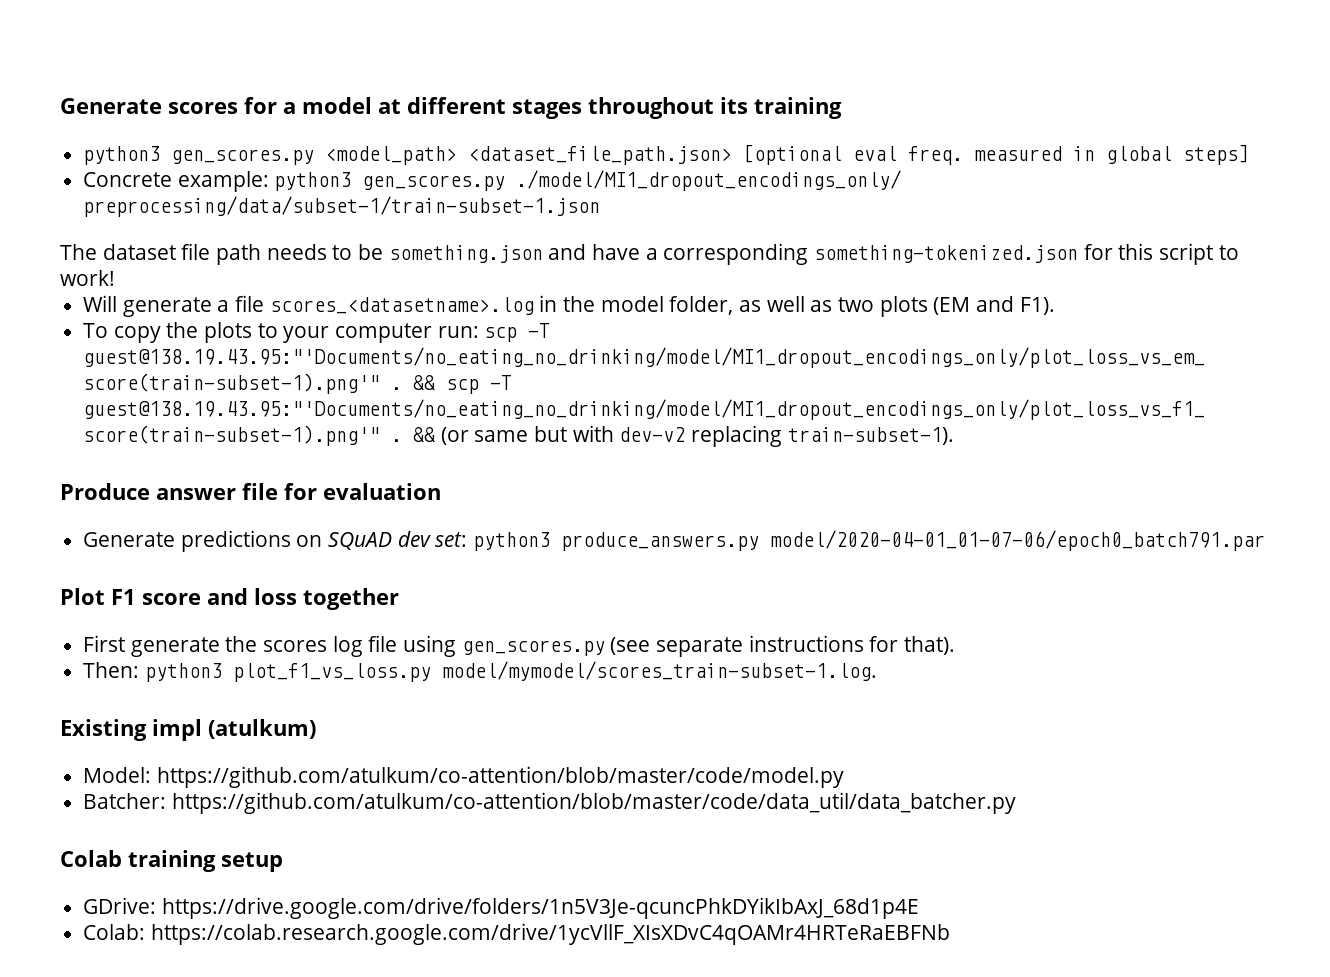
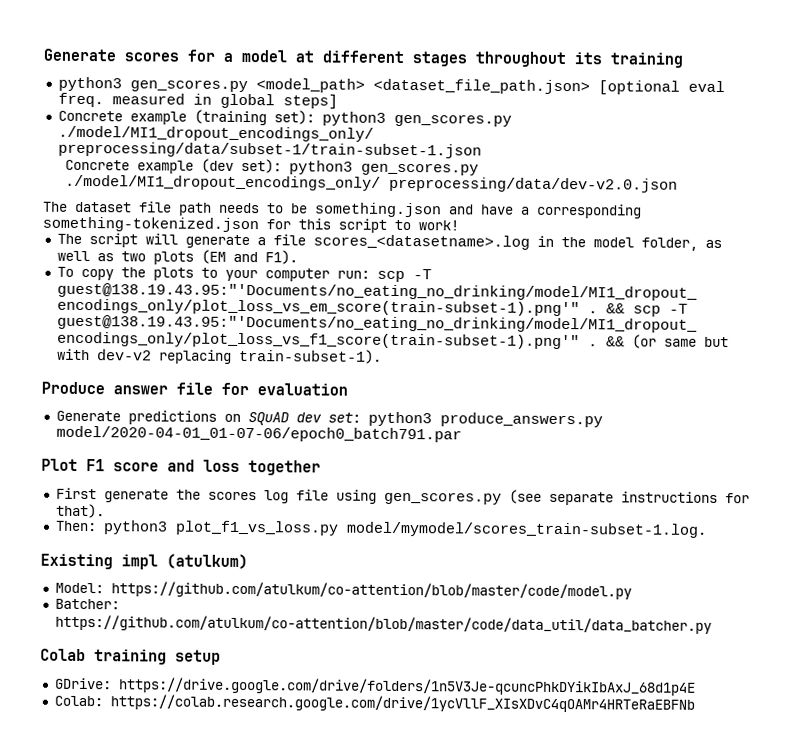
- Concrete example: python3 gen_scores.py ./model/MI1_dropout_encodings_only/ preprocessing/data/subset-1/train-subset-1.json
+ Concrete example (training set): python3 gen_scores.py ./model/MI1_dropout_encodings_only/ preprocessing/data/subset-1/train-subset-1.json
+ Concrete example (dev set): python3 gen_scores.py ./model/MI1_dropout_encodings_only/ preprocessing/data/dev-v2.0.json
- Will generate a file scores_<datasetname>.log in the model folder, as well as two plots (EM and F1).
+ The script will generate a file scores_<datasetname>.log in the model folder, as well as two plots (EM and F1).

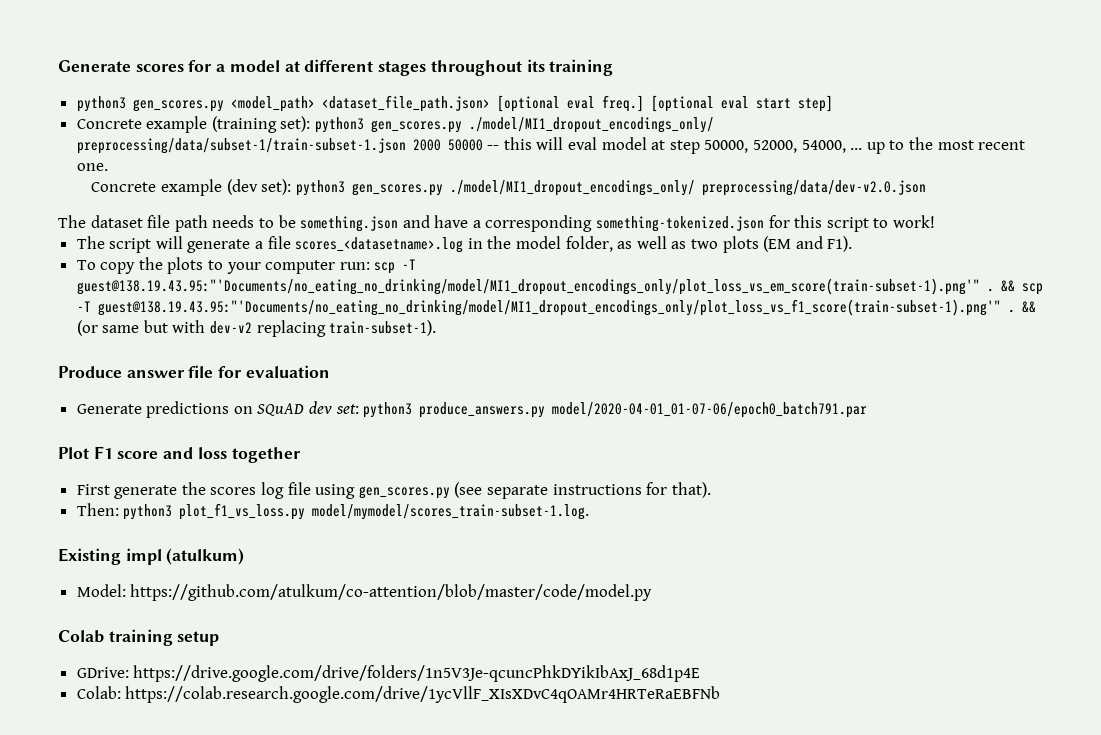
- python3 gen_scores.py <model_path> <dataset_file_path.json> [optional eval freq. measured in global steps]
+ python3 gen_scores.py <model_path> <dataset_file_path.json> [optional eval freq.] [optional eval start step]
- Concrete example (training set): python3 gen_scores.py ./model/MI1_dropout_encodings_only/ preprocessing/data/subset-1/train-subset-1.json
+ Concrete example (training set): python3 gen_scores.py ./model/MI1_dropout_encodings_only/ preprocessing/data/subset-1/train-subset-1.json 2000 50000 -- this will eval model at step 50000, 52000, 54000, ... up to the most recent one.
- Batcher: https://github.com/atulkum/co-attention/blob/master/code/data_util/data_batcher.py

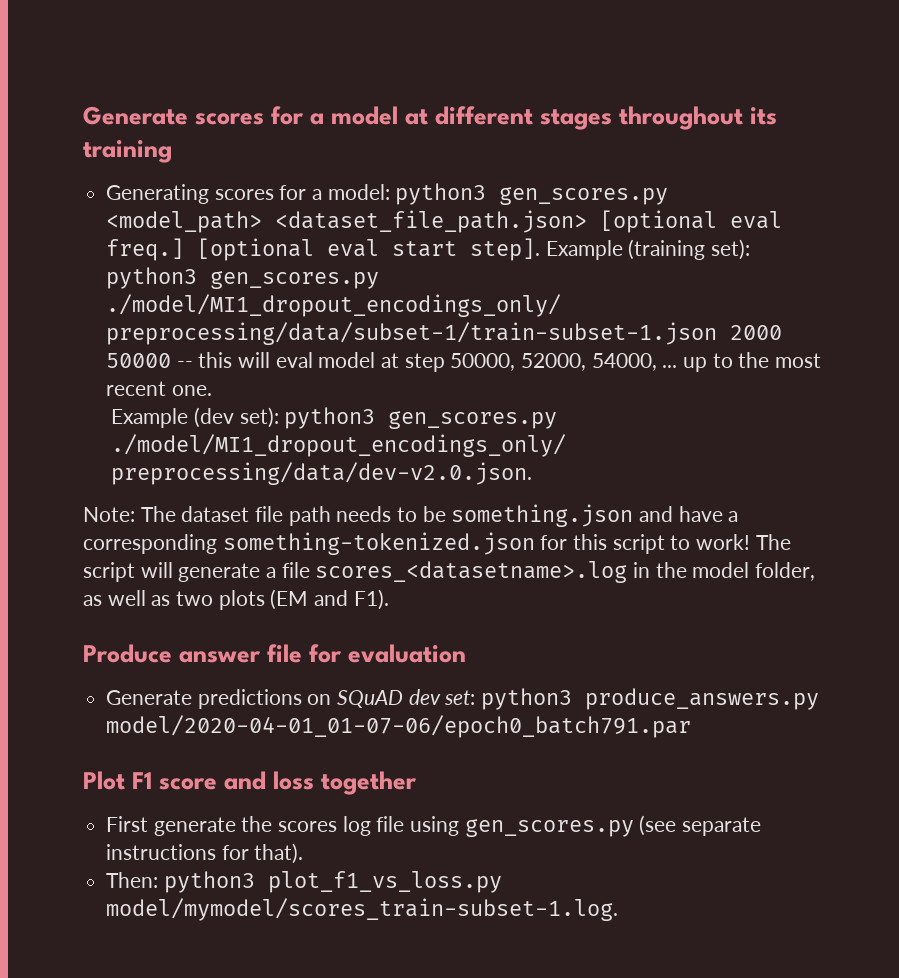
- python3 gen_scores.py <model_path> <dataset_file_path.json> [optional eval freq.]
+ Generating scores for a model: python3 gen_scores.py <model_path> <dataset_file_path.json> [optional eval freq.]
- [optional eval start step]
- Concrete example (training set): python3 gen_scores.py ./model/MI1_dropout_encodings_only/ preprocessing/data/subset-1/train-subset-1.json 2000 50000 -- this will eval model at step 50000, 52000, 54000, ... up to the most recent one.
+ [optional eval start step]. Example (training set): python3 gen_scores.py ./model/MI1_dropout_encodings_only/ preprocessing/data/subset-1/train-subset-1.json 2000 50000 -- this will eval model at step 50000, 52000, 54000, ... up to the most recent one.
- Concrete example (dev set): python3 gen_scores.py ./model/MI1_dropout_encodings_only/ preprocessing/data/dev-v2.0.json
- The dataset file path needs to be something.json and have a corresponding something-tokenized.json for this script to work!
- The script will generate a file scores_<datasetname>.log in the model folder, as well as two plots (EM and F1).
+ Example (dev set): python3 gen_scores.py ./model/MI1_dropout_encodings_only/ preprocessing/data/dev-v2.0.json.
+ Note: The dataset file path needs to be something.json and have a corresponding something-tokenized.json for this script to work! The script will generate a file scores_<datasetname>.log in the model folder, as well as two plots (EM and F1).
- To copy the plots to your computer run: scp -T guest@138.19.43.95:"'Documents/no_eating_no_drinking/model/MI1_dropout_encodings_only/plot_loss_vs_em_score(train-subset-1).png'" . && scp -T guest@138.19.43.95:"'Documents/no_eating_no_drinking/model/MI1_dropout_encodings_only/plot_loss_vs_f1_score(train-subset-1).png'" . && (or same but with dev-v2 replacing train-subset-1).
- Existing impl (atulkum)
- Model: https://github.com/atulkum/co-attention/blob/master/code/model.py
- Colab training setup
- GDrive: https://drive.google.com/drive/folders/1n5V3Je-qcuncPhkDYikIbAxJ_68d1p4E
- Colab: https://colab.research.google.com/drive/1ycVllF_XIsXDvC4qOAMr4HRTeRaEBFNb

